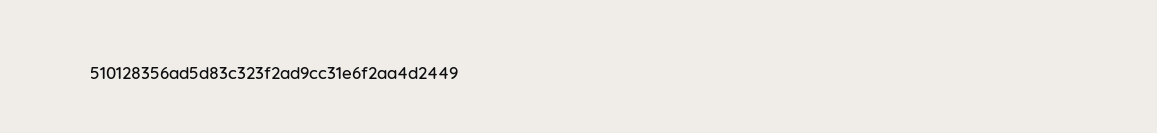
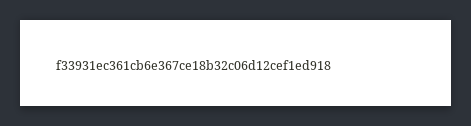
- 510128356ad5d83c323f2ad9cc31e6f2aa4d2449
+ f33931ec361cb6e367ce18b32c06d12cef1ed918

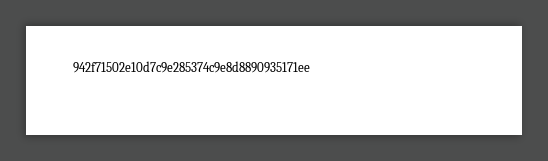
- f33931ec361cb6e367ce18b32c06d12cef1ed918
+ 942f71502e10d7c9e285374c9e8d8890935171ee

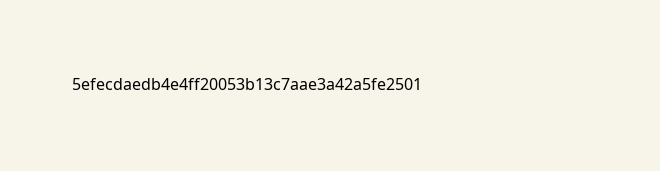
- 942f71502e10d7c9e285374c9e8d8890935171ee
+ 5efecdaedb4e4ff20053b13c7aae3a42a5fe2501

